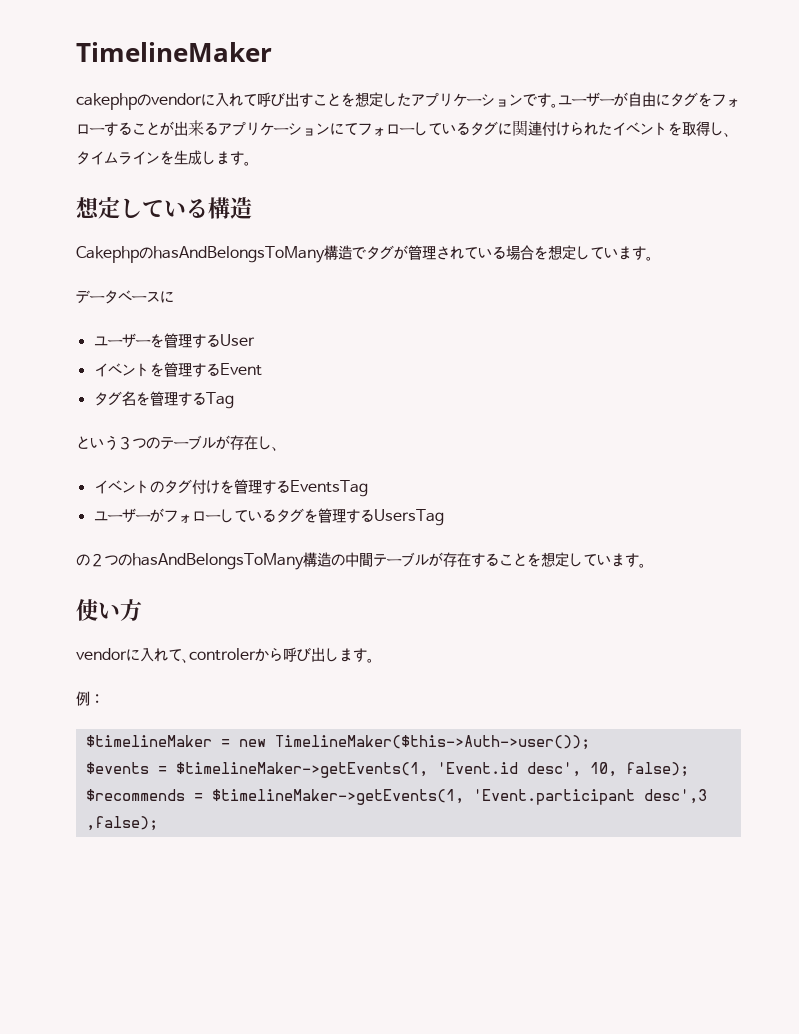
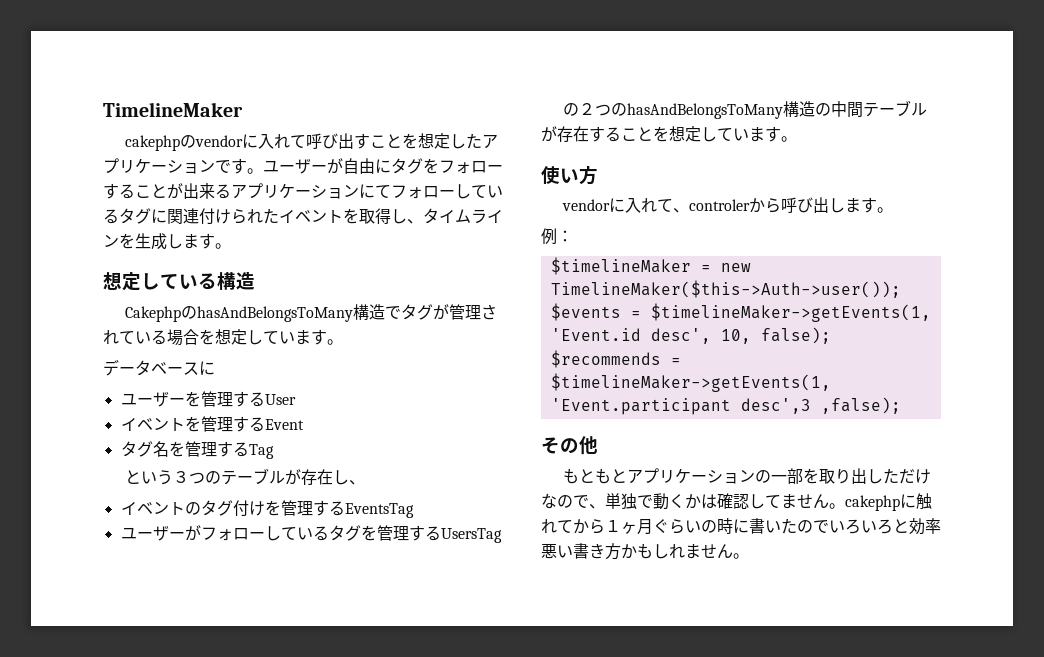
+ その他
+ もともとアプリケーションの一部を取り出しただけなので、単独で動くかは確認してません。cakephpに触れてから１ヶ月ぐらいの時に書いたのでいろいろと効率悪い書き方かもしれません。

